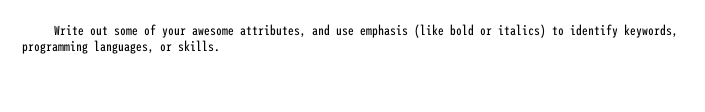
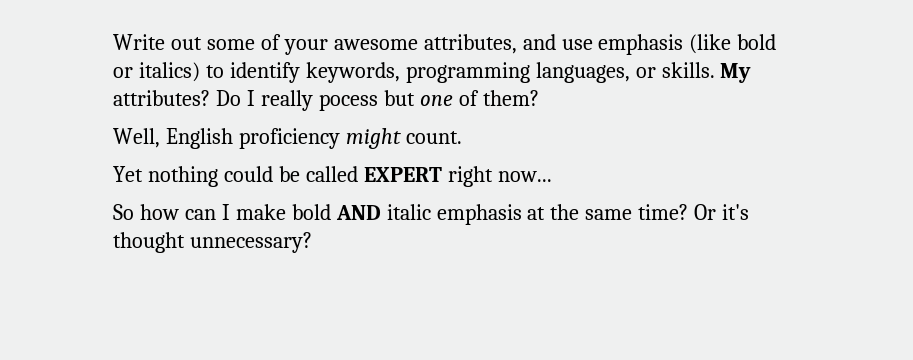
+ My attributes? Do I really pocess but one of them?
+ Well, English proficiency might count.
+ Yet nothing could be called EXPERT right now...
+ So how can I make bold AND italic emphasis at the same time? Or it's thought unnecessary?

